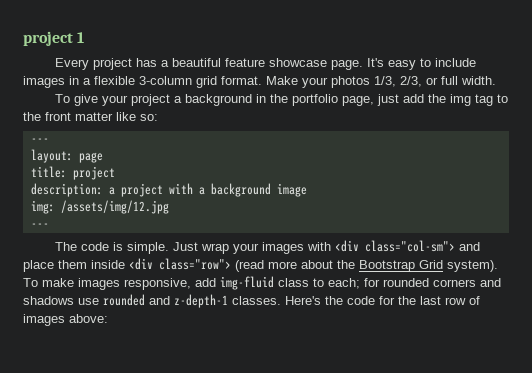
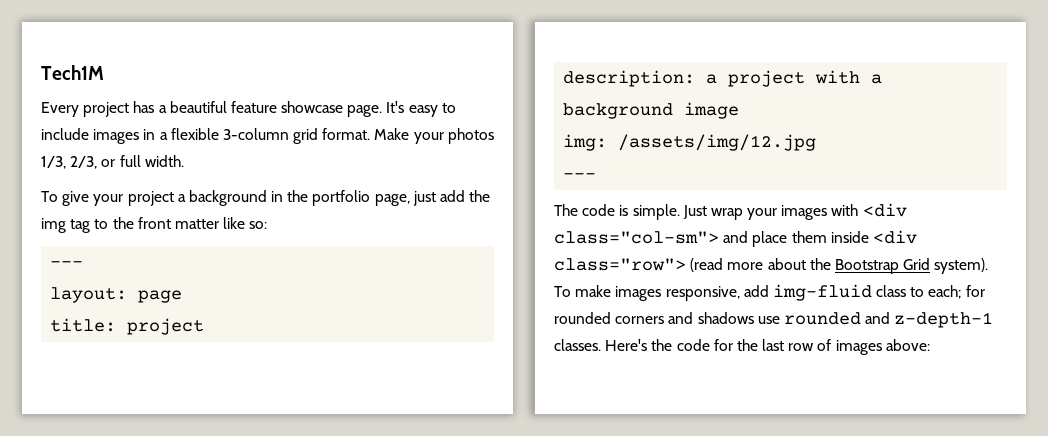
- project 1
+ Tech1M

